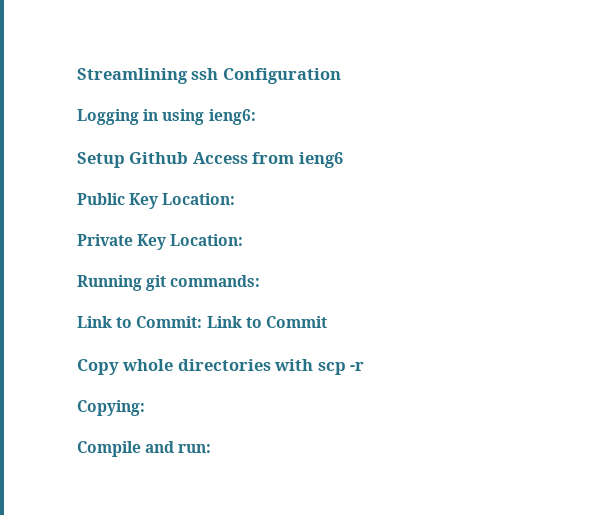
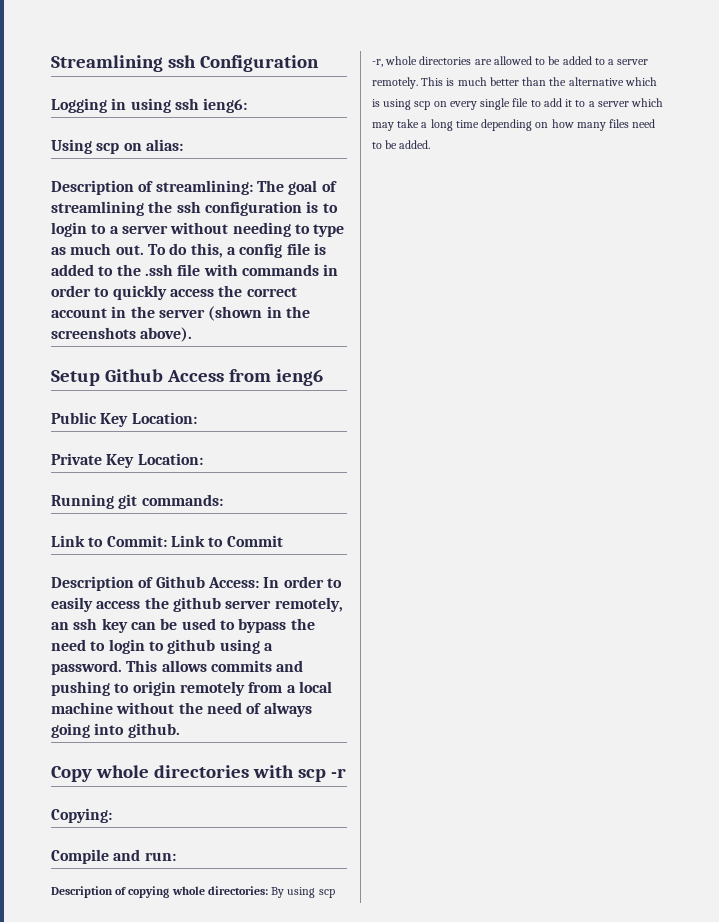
- Logging in using ieng6:
+ Logging in using ssh ieng6:
+ Using scp on alias:
+ Description of streamlining: The goal of streamlining the ssh configuration is to login to a server without needing to type as much out. To do this, a config file is added to the .ssh file with commands in order to quickly access the correct account in the server (shown in the screenshots above).
+ Description of Github Access: In order to easily access the github server remotely, an ssh key can be used to bypass the need to login to github using a password. This allows commits and pushing to origin remotely from a local machine without the need of always going into github.
+ Description of copying whole directories: By using scp -r, whole directories are allowed to be added to a server remotely. This is much better than the alternative which is using scp on every single file to add it to a server which may take a long time depending on how many files need to be added.

